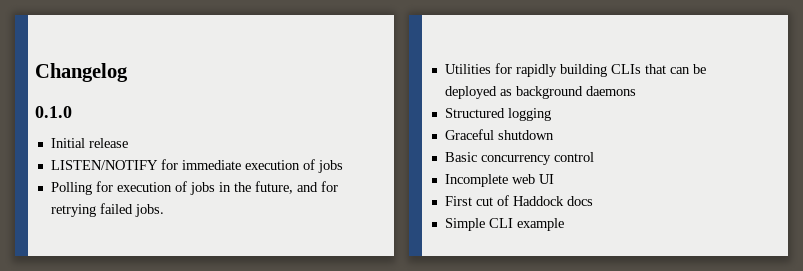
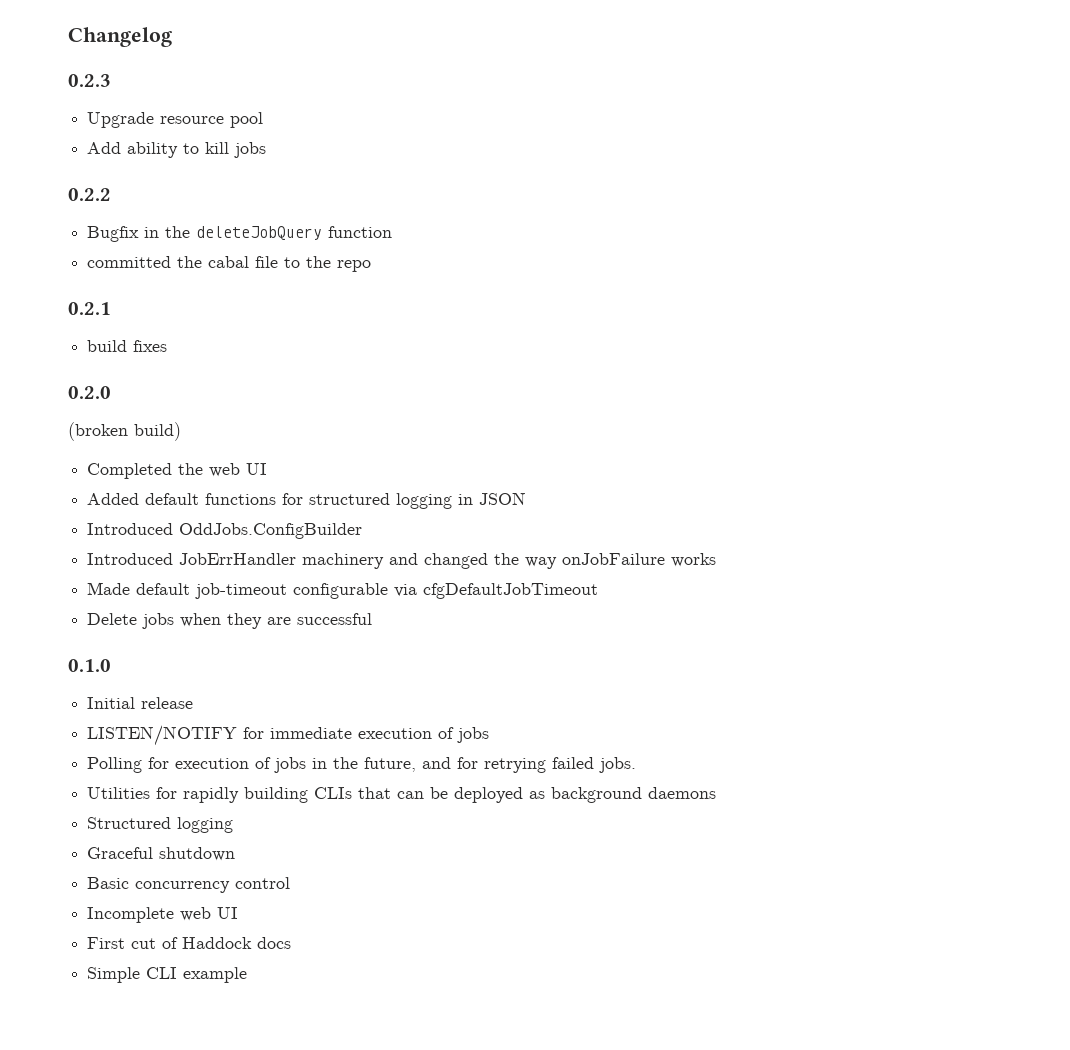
+ 0.2.3
+ Upgrade resource pool
+ Add ability to kill jobs
+ 0.2.2
+ Bugfix in the deleteJobQuery function
+ committed the cabal file to the repo
+ 0.2.1
+ build fixes
+ 0.2.0
+ (broken build)
+ Completed the web UI
+ Added default functions for structured logging in JSON
+ Introduced OddJobs.ConfigBuilder
+ Introduced JobErrHandler machinery and changed the way onJobFailure works
+ Made default job-timeout configurable via cfgDefaultJobTimeout
+ Delete jobs when they are successful

